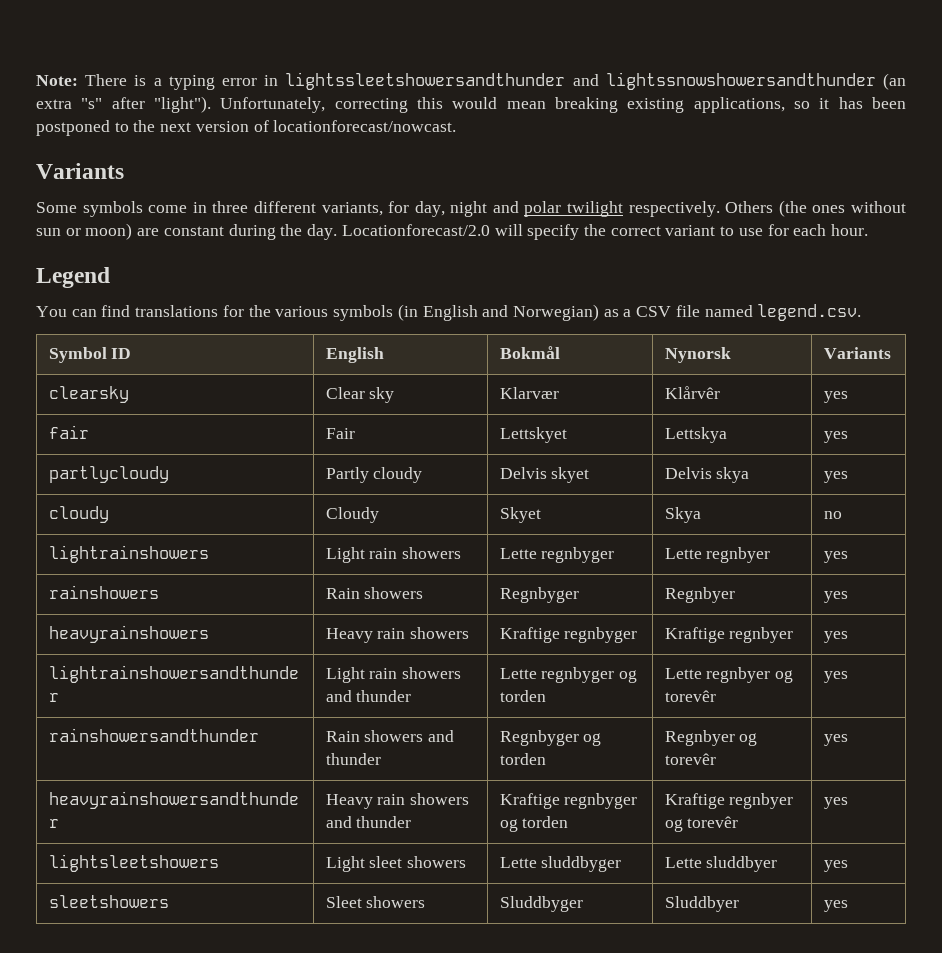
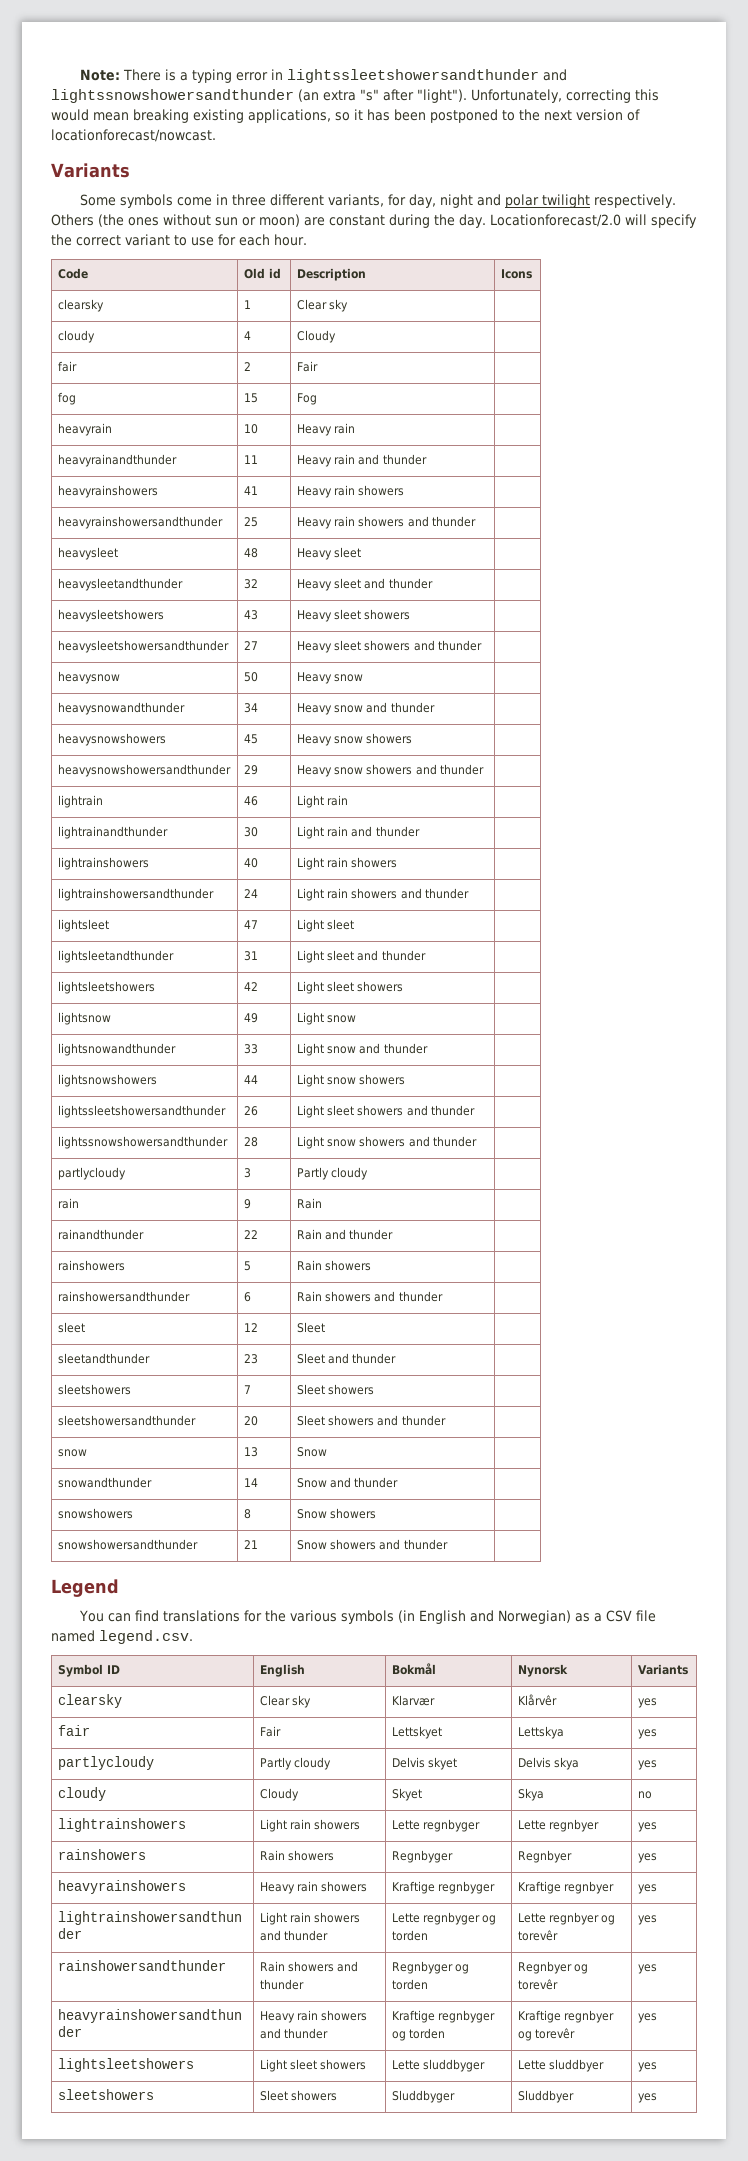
+ Code | Old id | Description | Icons
+ clearsky | 1 | Clear sky |
+ cloudy | 4 | Cloudy |
+ fair | 2 | Fair |
+ fog | 15 | Fog |
+ heavyrain | 10 | Heavy rain |
+ heavyrainandthunder | 11 | Heavy rain and thunder |
+ heavyrainshowers | 41 | Heavy rain showers |
+ heavyrainshowersandthunder | 25 | Heavy rain showers and thunder |
+ heavysleet | 48 | Heavy sleet |
+ heavysleetandthunder | 32 | Heavy sleet and thunder |
+ heavysleetshowers | 43 | Heavy sleet showers |
+ heavysleetshowersandthunder | 27 | Heavy sleet showers and thunder |
+ heavysnow | 50 | Heavy snow |
+ heavysnowandthunder | 34 | Heavy snow and thunder |
+ heavysnowshowers | 45 | Heavy snow showers |
+ heavysnowshowersandthunder | 29 | Heavy snow showers and thunder |
+ lightrain | 46 | Light rain |
+ lightrainandthunder | 30 | Light rain and thunder |
+ lightrainshowers | 40 | Light rain showers |
+ lightrainshowersandthunder | 24 | Light rain showers and thunder |
+ lightsleet | 47 | Light sleet |
+ lightsleetandthunder | 31 | Light sleet and thunder |
+ lightsleetshowers | 42 | Light sleet showers |
+ lightsnow | 49 | Light snow |
+ lightsnowandthunder | 33 | Light snow and thunder |
+ lightsnowshowers | 44 | Light snow showers |
+ lightssleetshowersandthunder | 26 | Light sleet showers and thunder |
+ lightssnowshowersandthunder | 28 | Light snow showers and thunder |
+ partlycloudy | 3 | Partly cloudy |
+ rain | 9 | Rain |
+ rainandthunder | 22 | Rain and thunder |
+ rainshowers | 5 | Rain showers |
+ rainshowersandthunder | 6 | Rain showers and thunder |
+ sleet | 12 | Sleet |
+ sleetandthunder | 23 | Sleet and thunder |
+ sleetshowers | 7 | Sleet showers |
+ sleetshowersandthunder | 20 | Sleet showers and thunder |
+ snow | 13 | Snow |
+ snowandthunder | 14 | Snow and thunder |
+ snowshowers | 8 | Snow showers |
+ snowshowersandthunder | 21 | Snow showers and thunder |

